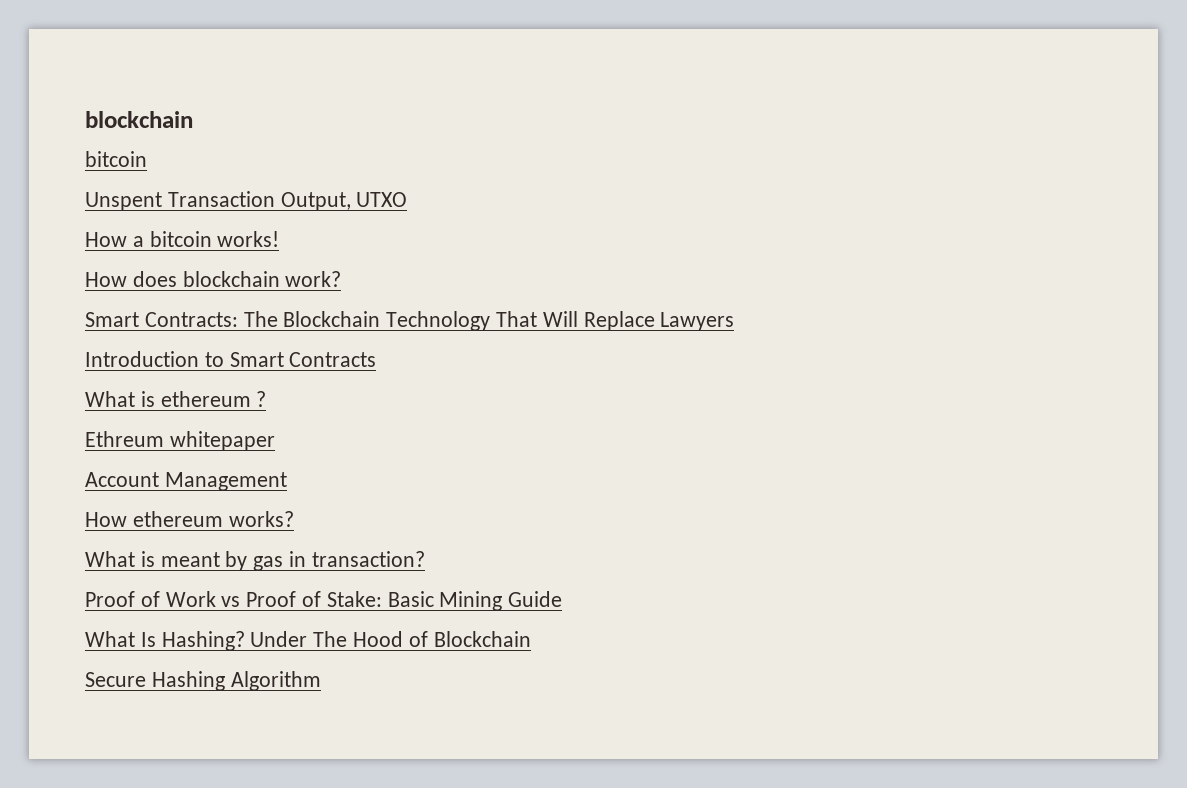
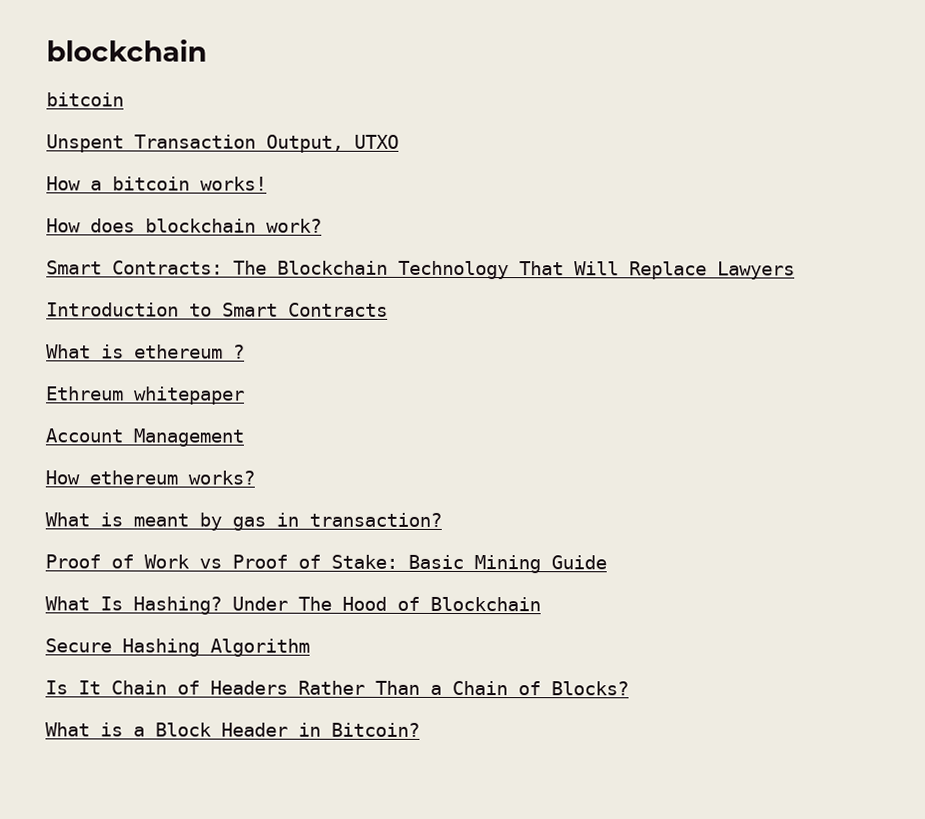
+ Is It Chain of Headers Rather Than a Chain of Blocks?
+ What is a Block Header in Bitcoin?

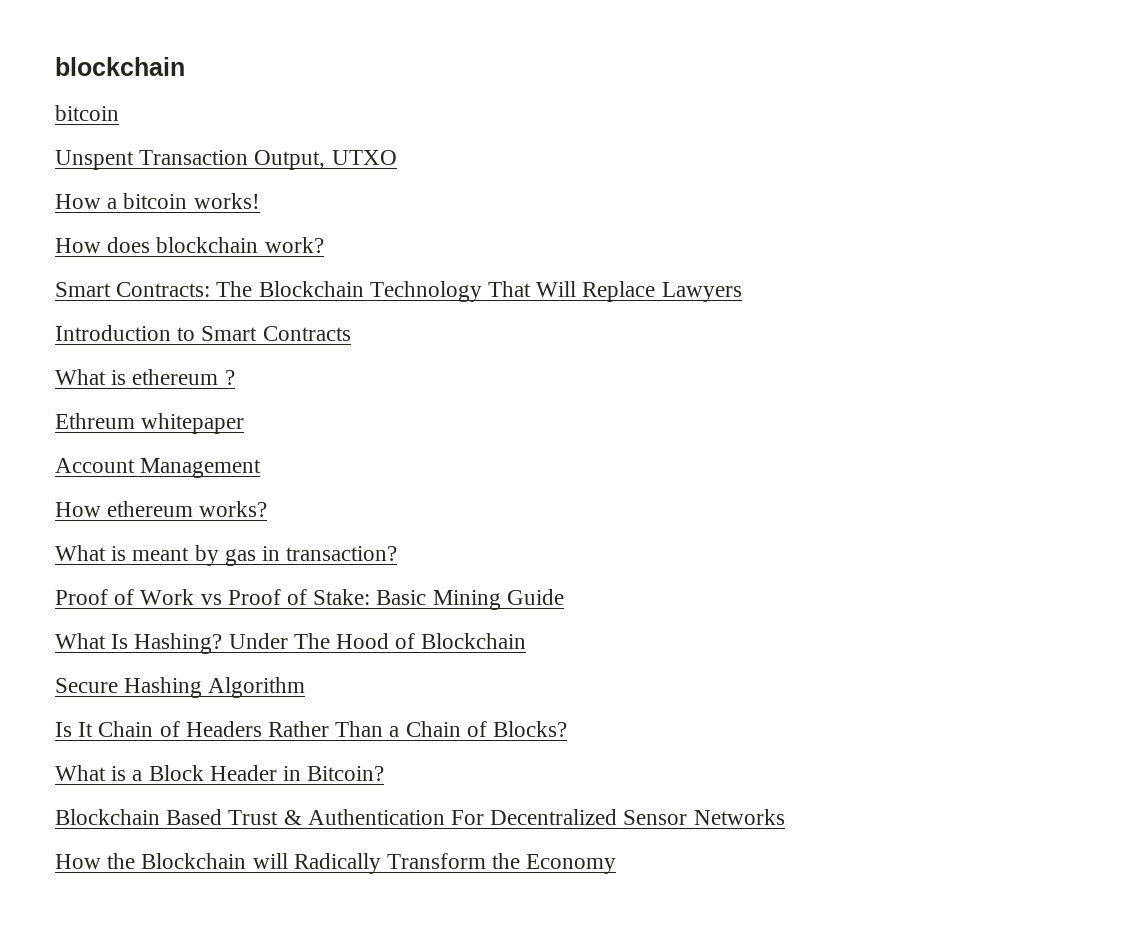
+ Blockchain Based Trust & Authentication For Decentralized Sensor Networks
+ How the Blockchain will Radically Transform the Economy

